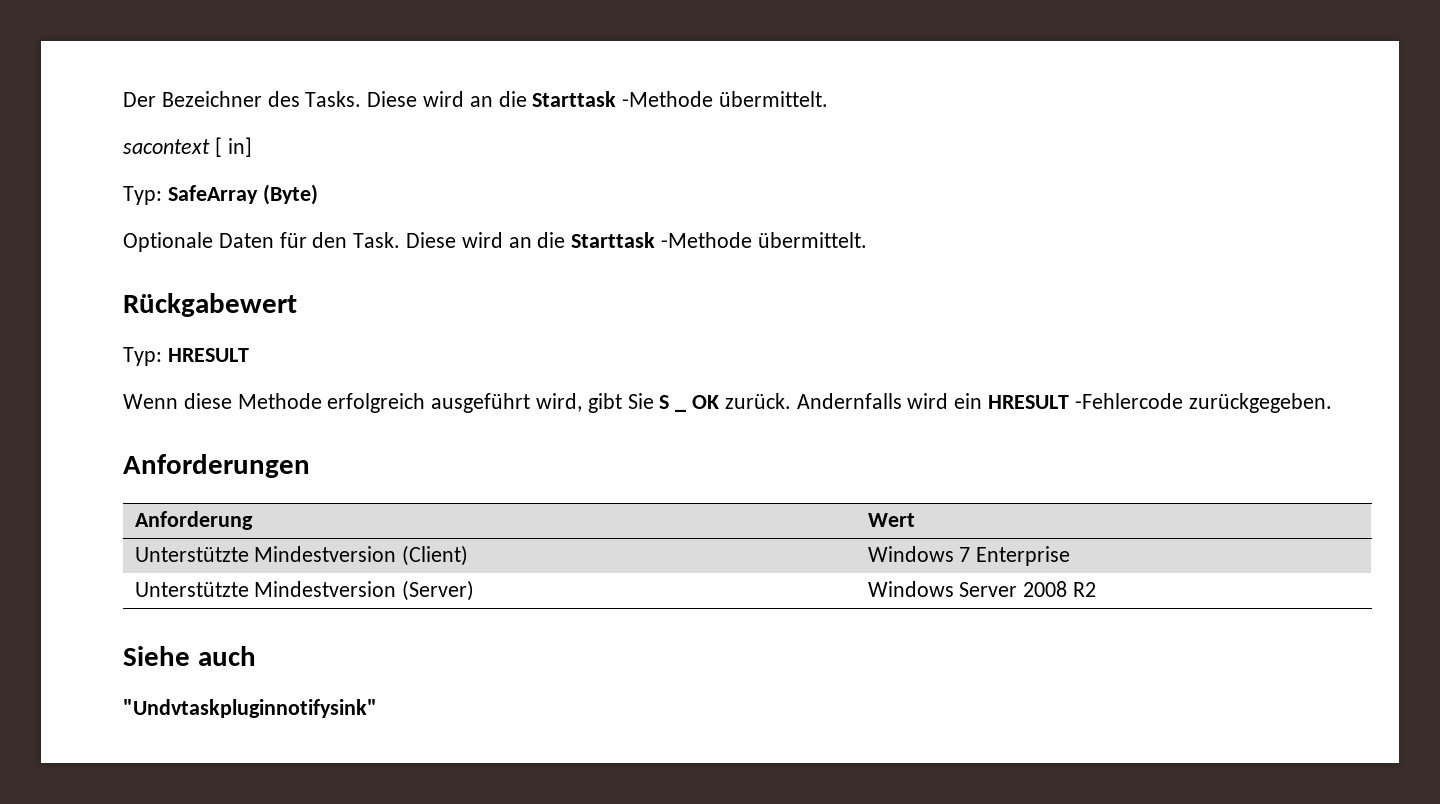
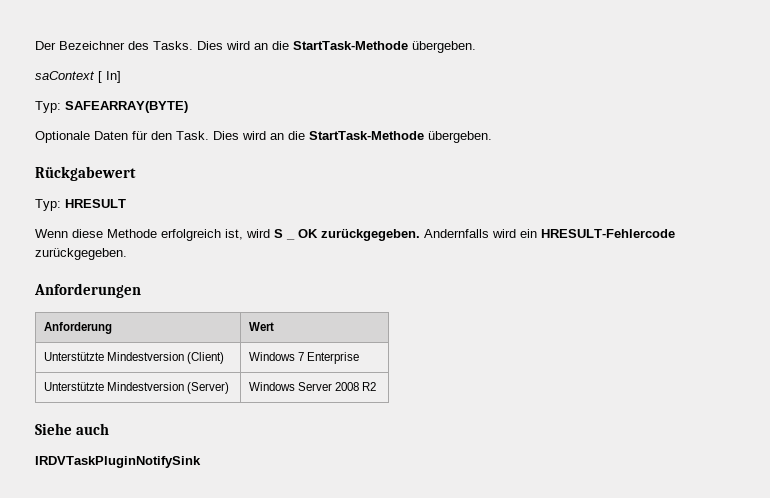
- Der Bezeichner des Tasks. Diese wird an die Starttask -Methode übermittelt.
- sacontext [ in]
- Typ: SafeArray (Byte)
+ Der Bezeichner des Tasks. Dies wird an die StartTask-Methode übergeben.
+ saContext [ In]
+ Typ: SAFEARRAY(BYTE)
- Optionale Daten für den Task. Diese wird an die Starttask -Methode übermittelt.
+ Optionale Daten für den Task. Dies wird an die StartTask-Methode übergeben.
- Wenn diese Methode erfolgreich ausgeführt wird, gibt Sie S _ OK zurück.
+ Wenn diese Methode erfolgreich ist, wird S _ OK zurückgegeben.
- Andernfalls wird ein HRESULT -Fehlercode zurückgegeben.
+ Andernfalls wird ein HRESULT-Fehlercode zurückgegeben.
- "Undvtaskpluginnotifysink"
+ IRDVTaskPluginNotifySink

